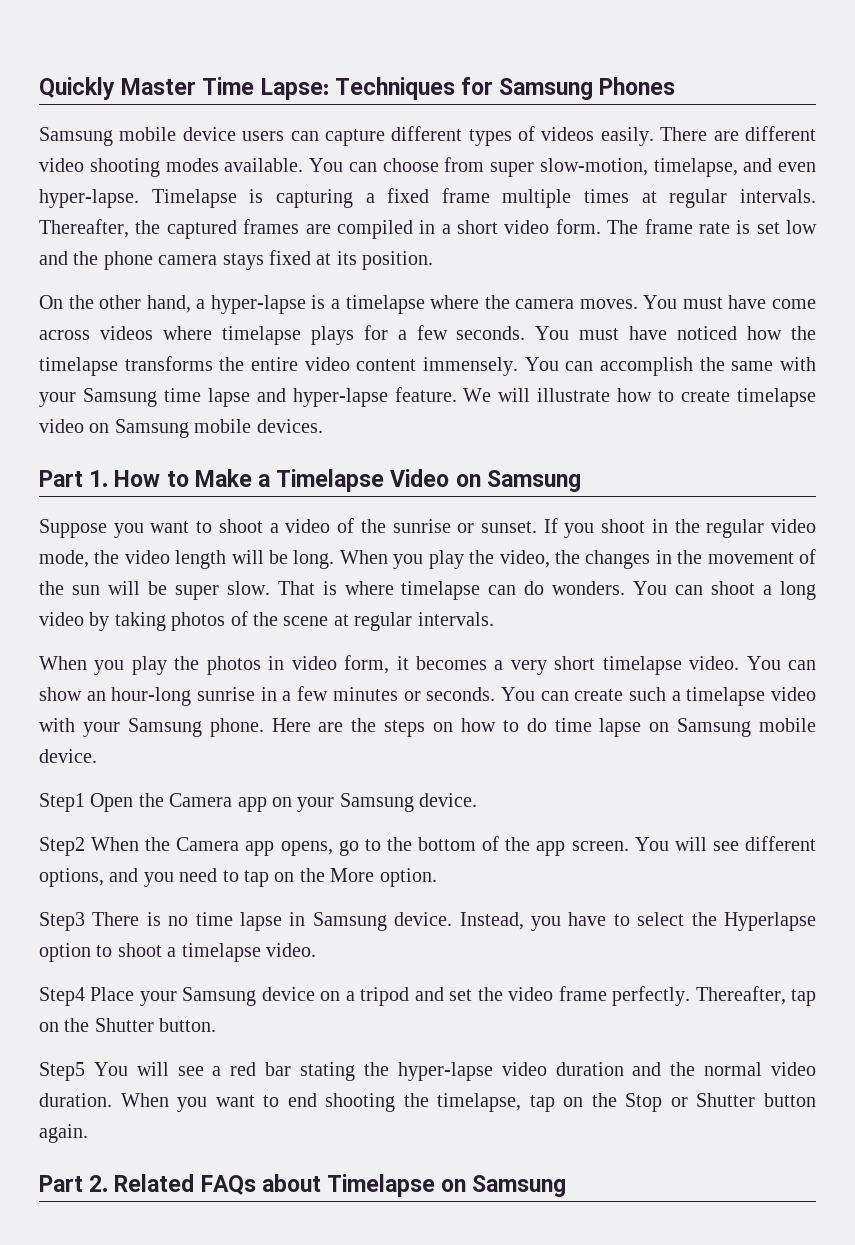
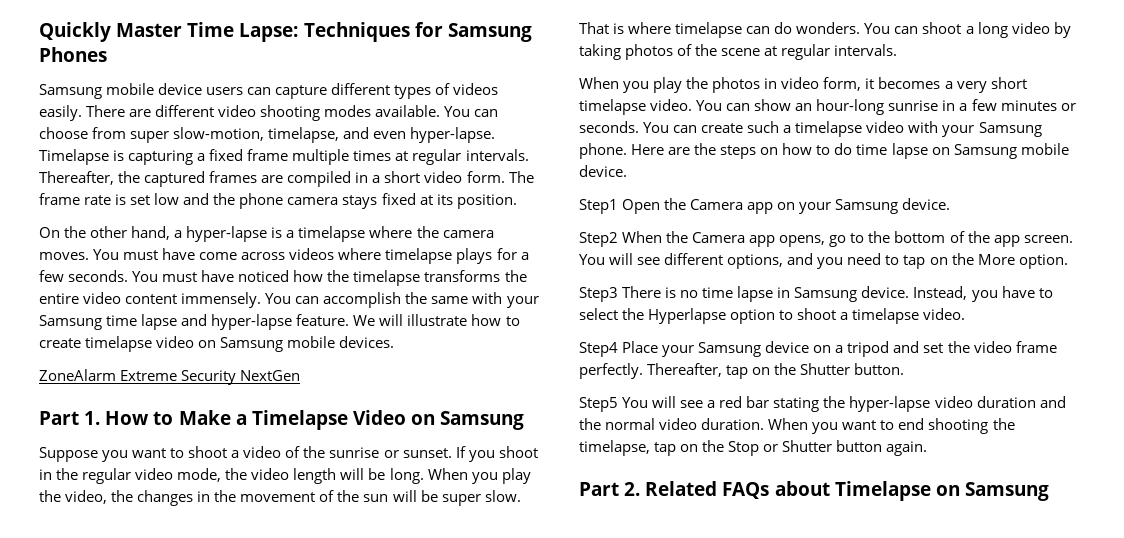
+ ZoneAlarm Extreme Security NextGen

